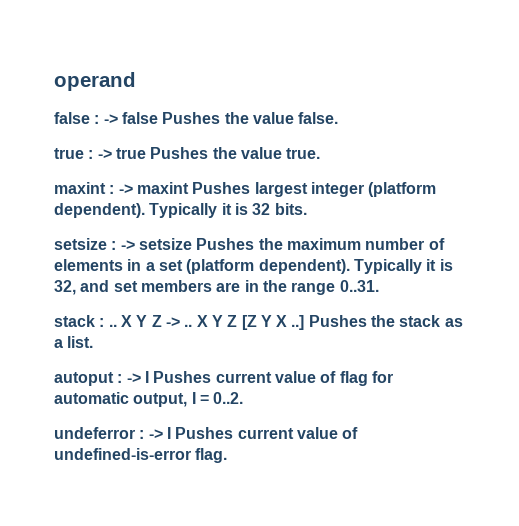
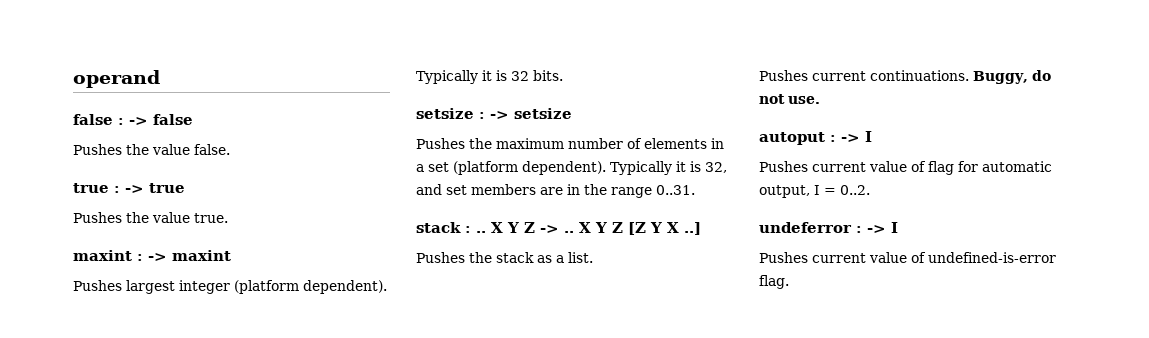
- false : -> false Pushes the value false.
+ false : -> false
+ Pushes the value false.
- true : -> true Pushes the value true.
+ true : -> true
+ Pushes the value true.
- maxint : -> maxint Pushes largest integer (platform dependent).
+ maxint : -> maxint
+ Pushes largest integer (platform dependent).
- setsize : -> setsize Pushes the maximum number of elements in a set (platform dependent).
+ setsize : -> setsize
+ Pushes the maximum number of elements in a set (platform dependent).
- X Y Z [Z Y X ..] Pushes the stack as a list.
+ X Y Z [Z Y X ..]
+ Pushes the stack as a list.
+ Pushes current continuations. Buggy, do not use.
- autoput : -> I Pushes current value of flag for automatic output, I = 0..2.
+ autoput : -> I
+ Pushes current value of flag for automatic output, I = 0..2.
- undeferror : -> I Pushes current value of undefined-is-error flag.
+ undeferror : -> I
+ Pushes current value of undefined-is-error flag.

